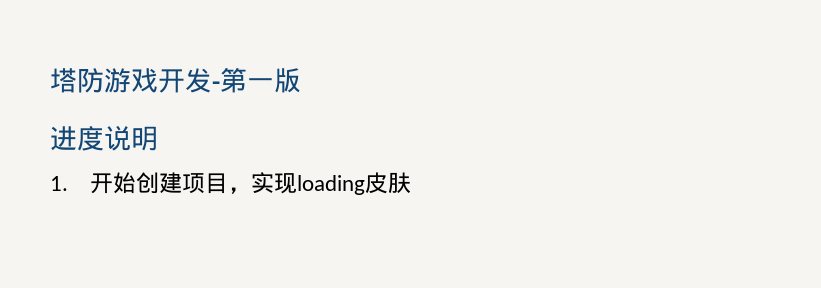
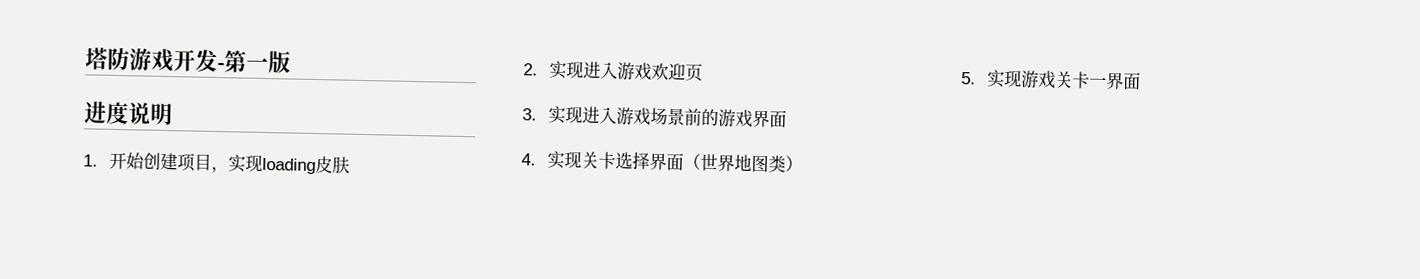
+ 2.实现进入游戏欢迎页
+ 3.实现进入游戏场景前的游戏界面
+ 4.实现关卡选择界面（世界地图类）
+ 5.实现游戏关卡一界面

